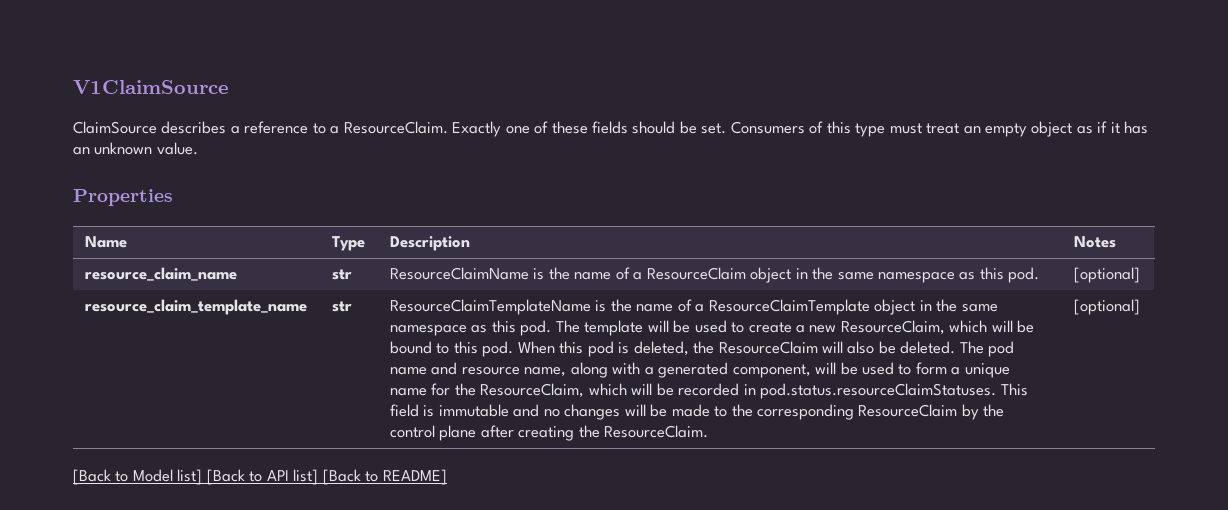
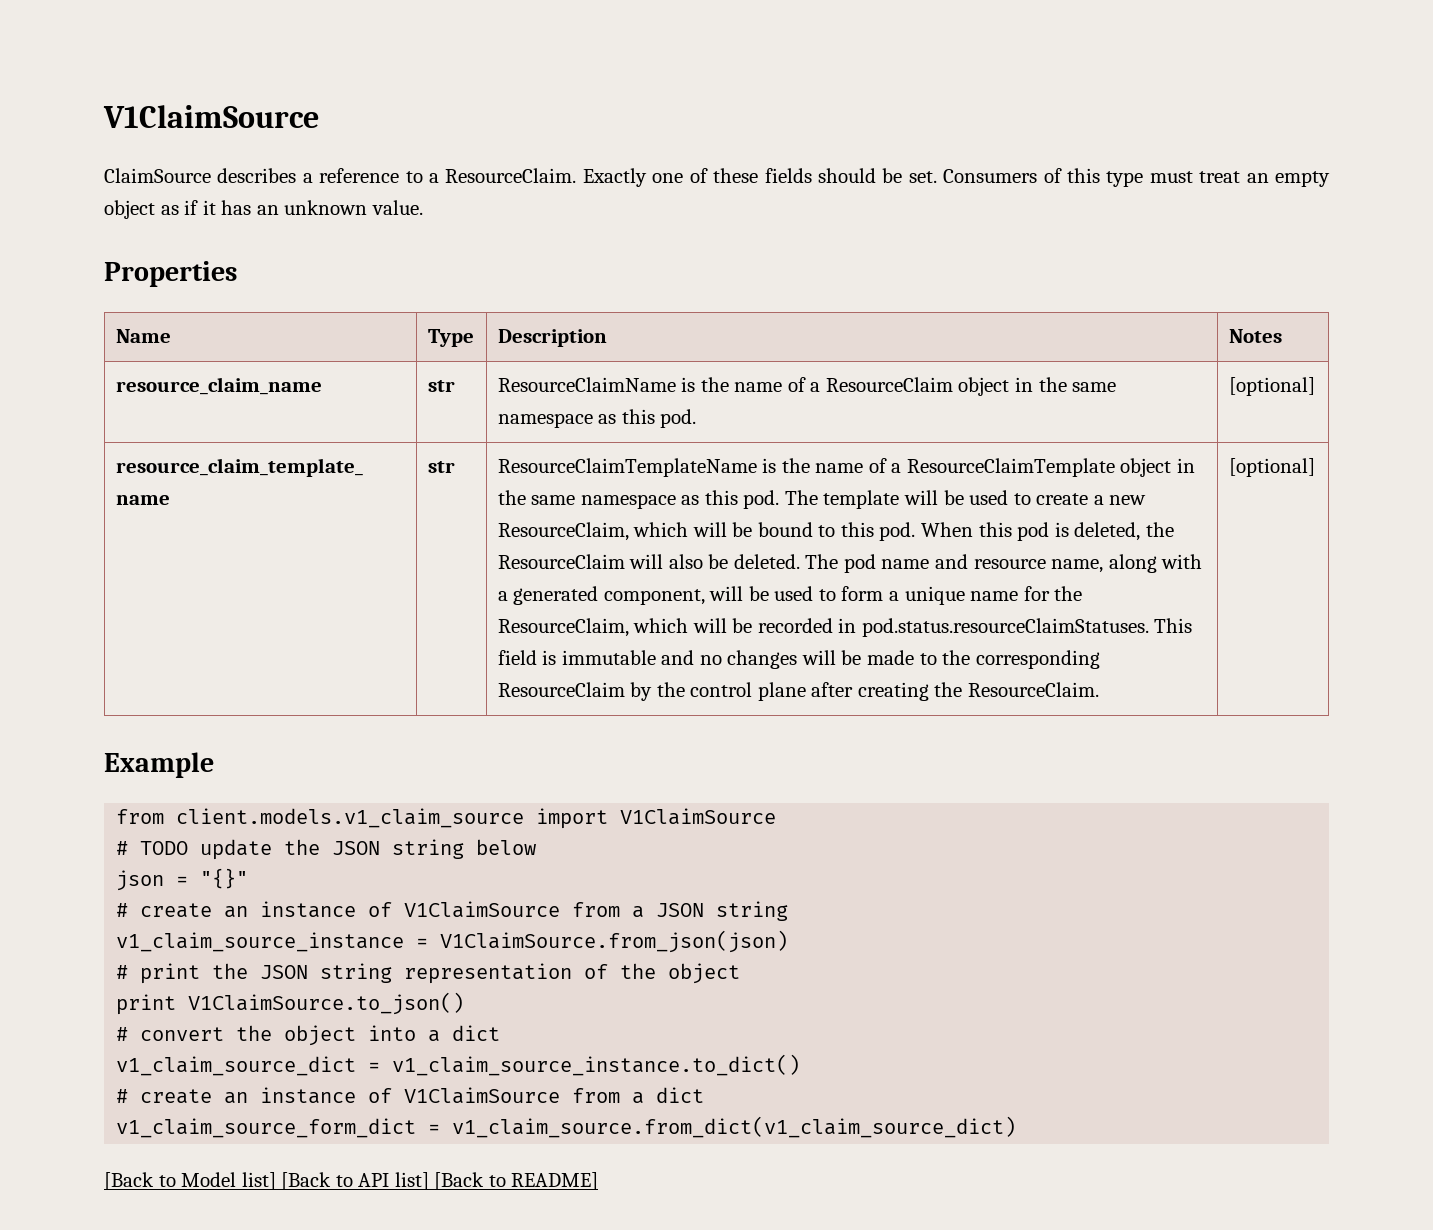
+ Example
+ from client.models.v1_claim_source import V1ClaimSource
+ # TODO update the JSON string below
+ json = "{}"
+ # create an instance of V1ClaimSource from a JSON string
+ v1_claim_source_instance = V1ClaimSource.from_json(json)
+ # print the JSON string representation of the object
+ print V1ClaimSource.to_json()
+ # convert the object into a dict
+ v1_claim_source_dict = v1_claim_source_instance.to_dict()
+ # create an instance of V1ClaimSource from a dict
+ v1_claim_source_form_dict = v1_claim_source.from_dict(v1_claim_source_dict)

